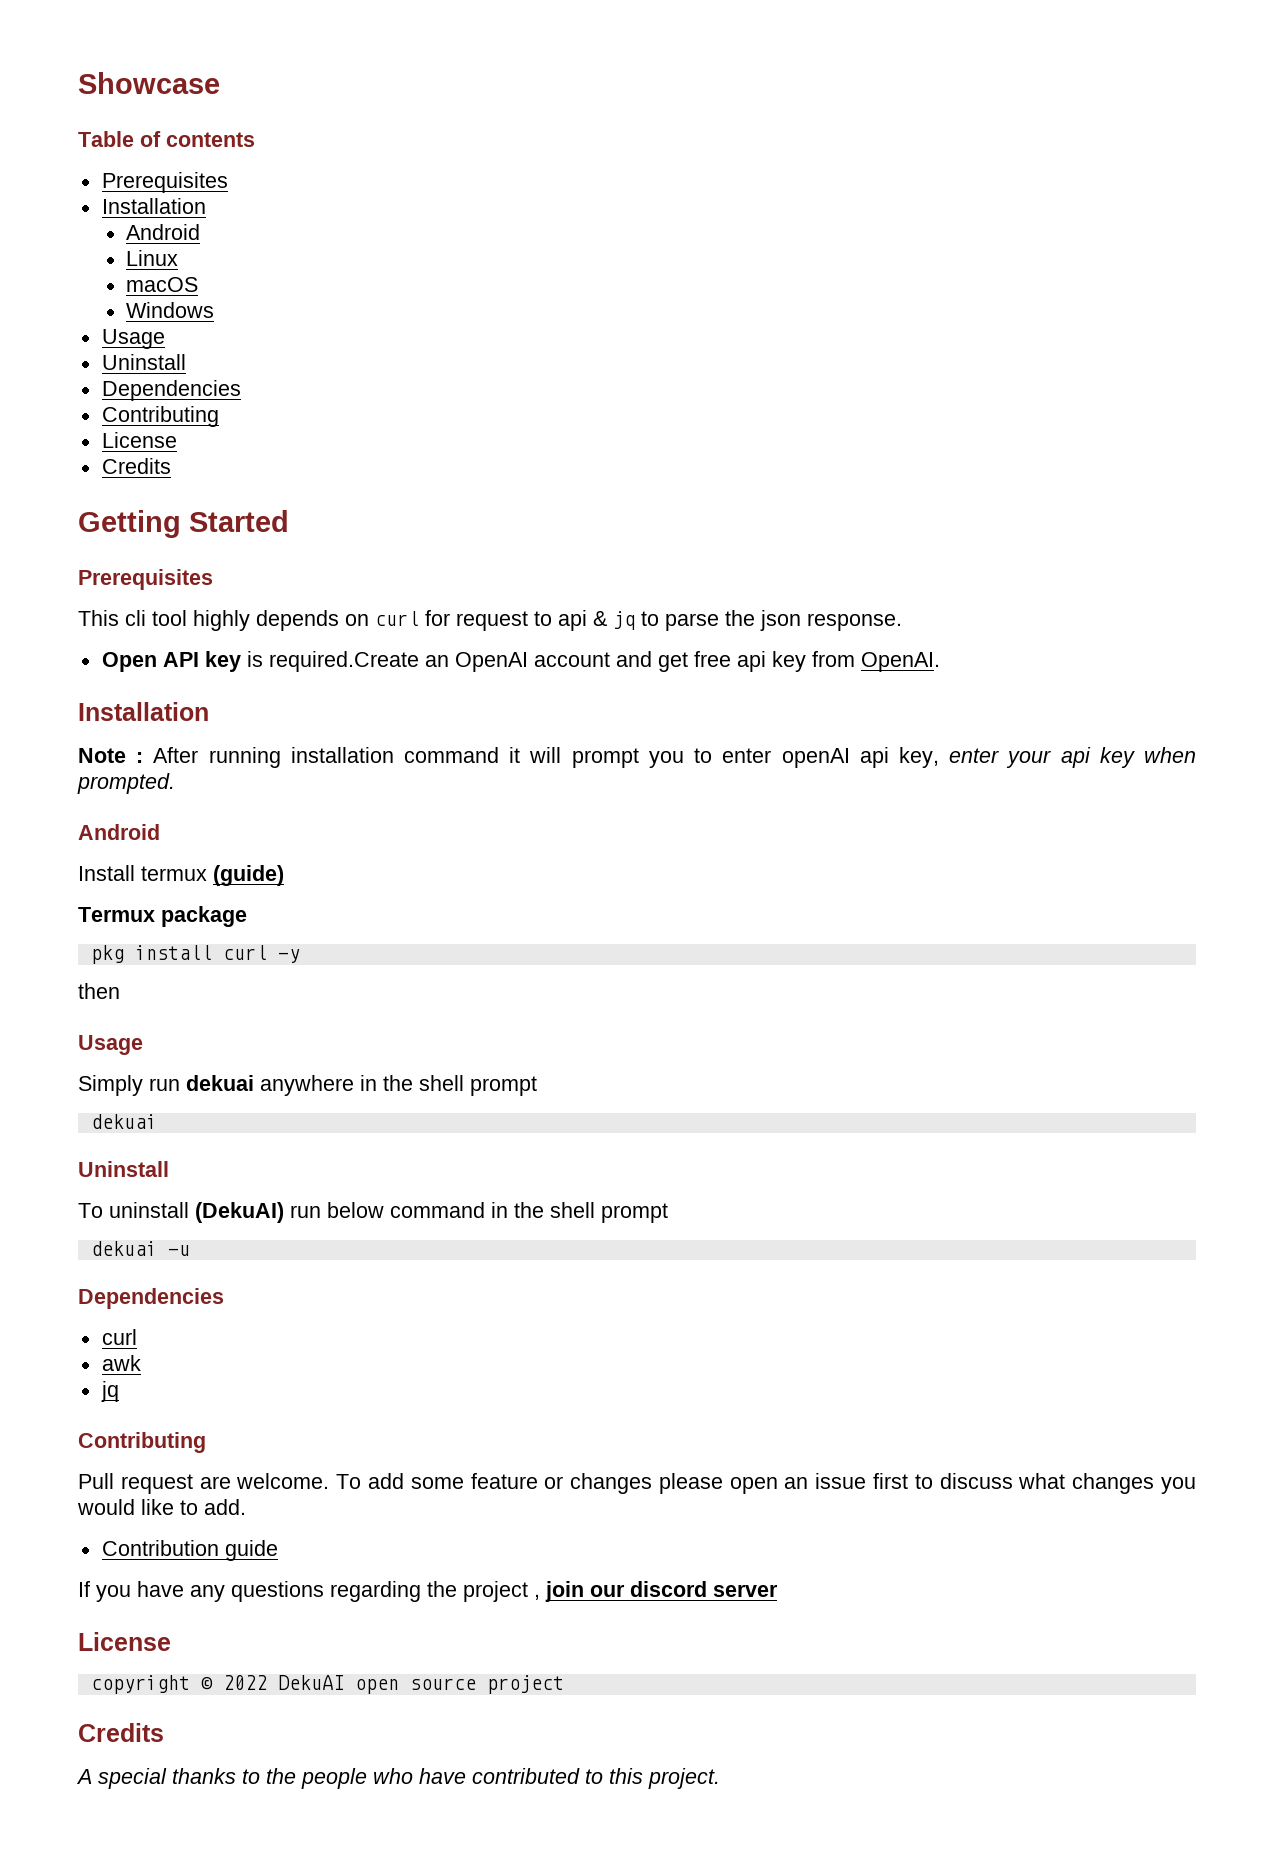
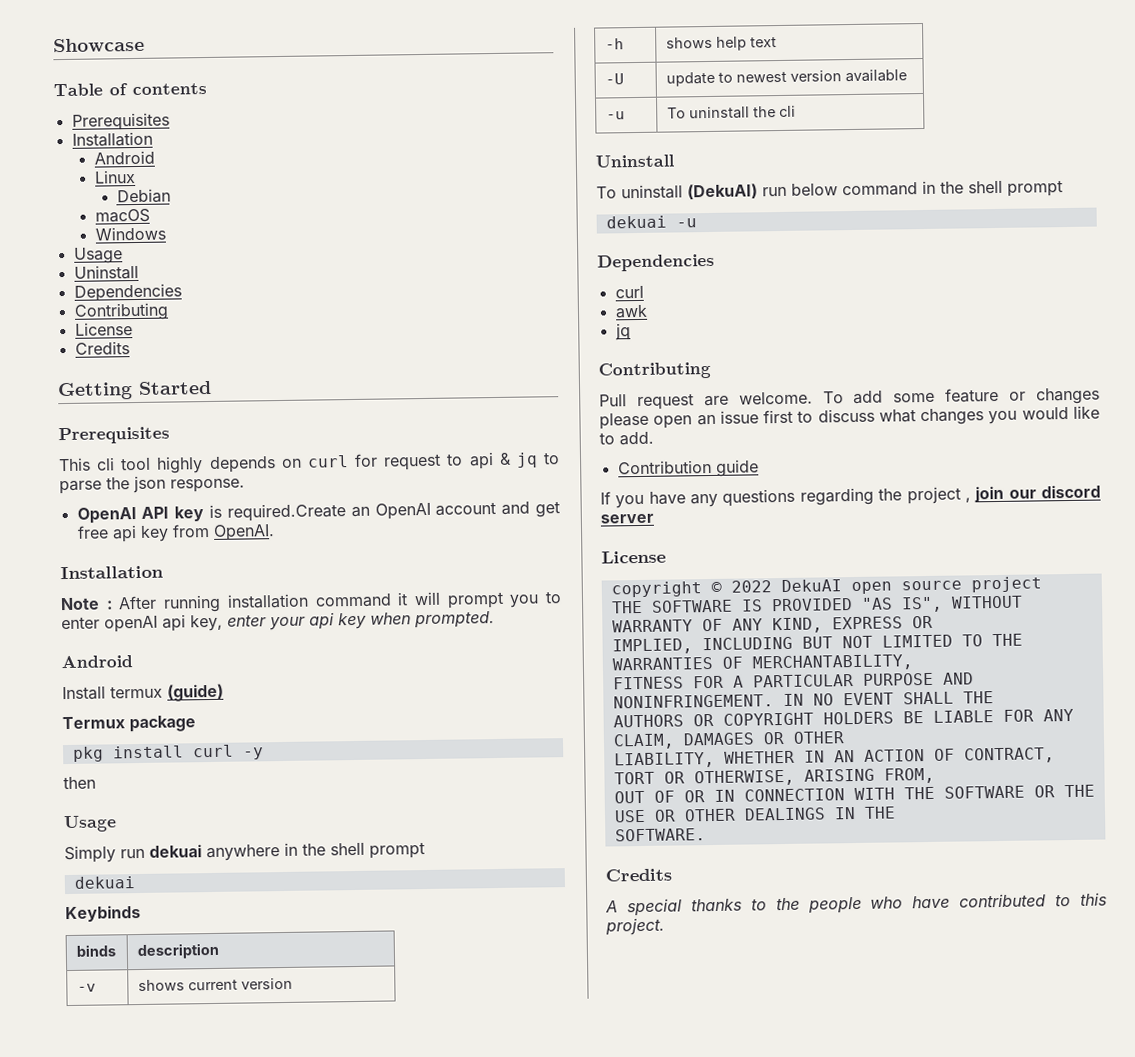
+ Debian
- Open API key is required.Create an OpenAI account and get free api key from OpenAI.
+ OpenAI API key is required.Create an OpenAI account and get free api key from OpenAI.
+ Keybinds
+ binds | description
+ -v | shows current version
+ -h | shows help text
+ -U | update to newest version available
+ -u | To uninstall the cli
+ THE SOFTWARE IS PROVIDED "AS IS", WITHOUT WARRANTY OF ANY KIND, EXPRESS OR
+ IMPLIED, INCLUDING BUT NOT LIMITED TO THE WARRANTIES OF MERCHANTABILITY,
+ FITNESS FOR A PARTICULAR PURPOSE AND NONINFRINGEMENT. IN NO EVENT SHALL THE
+ AUTHORS OR COPYRIGHT HOLDERS BE LIABLE FOR ANY CLAIM, DAMAGES OR OTHER
+ LIABILITY, WHETHER IN AN ACTION OF CONTRACT, TORT OR OTHERWISE, ARISING FROM,
+ OUT OF OR IN CONNECTION WITH THE SOFTWARE OR THE USE OR OTHER DEALINGS IN THE
+ SOFTWARE.

